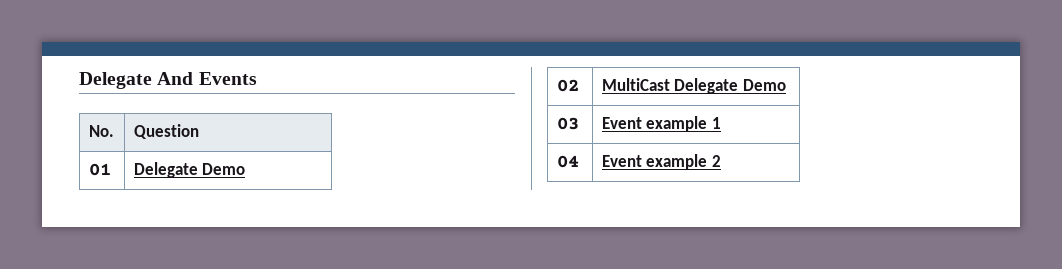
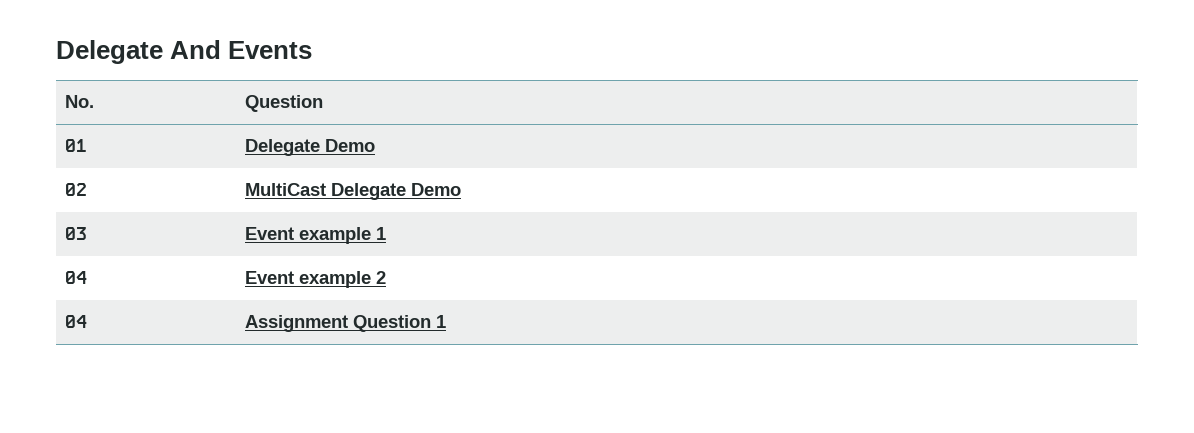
+ 04 | Assignment Question 1

